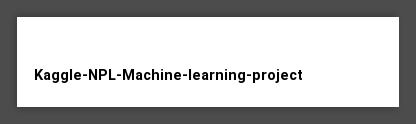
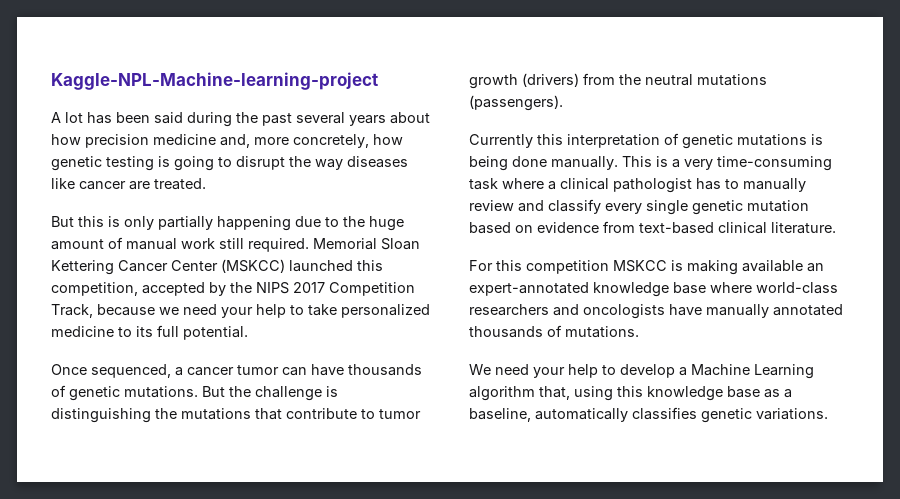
+ A lot has been said during the past several years about how precision medicine and, more concretely, how genetic testing is going to disrupt the way diseases like cancer are treated.
+ But this is only partially happening due to the huge amount of manual work still required. Memorial Sloan Kettering Cancer Center (MSKCC) launched this competition, accepted by the NIPS 2017 Competition Track, because we need your help to take personalized medicine to its full potential.
+ Once sequenced, a cancer tumor can have thousands of genetic mutations. But the challenge is distinguishing the mutations that contribute to tumor growth (drivers) from the neutral mutations (passengers).
+ Currently this interpretation of genetic mutations is being done manually. This is a very time-consuming task where a clinical pathologist has to manually review and classify every single genetic mutation based on evidence from text-based clinical literature.
+ For this competition MSKCC is making available an expert-annotated knowledge base where world-class researchers and oncologists have manually annotated thousands of mutations.
+ We need your help to develop a Machine Learning algorithm that, using this knowledge base as a baseline, automatically classifies genetic variations.

